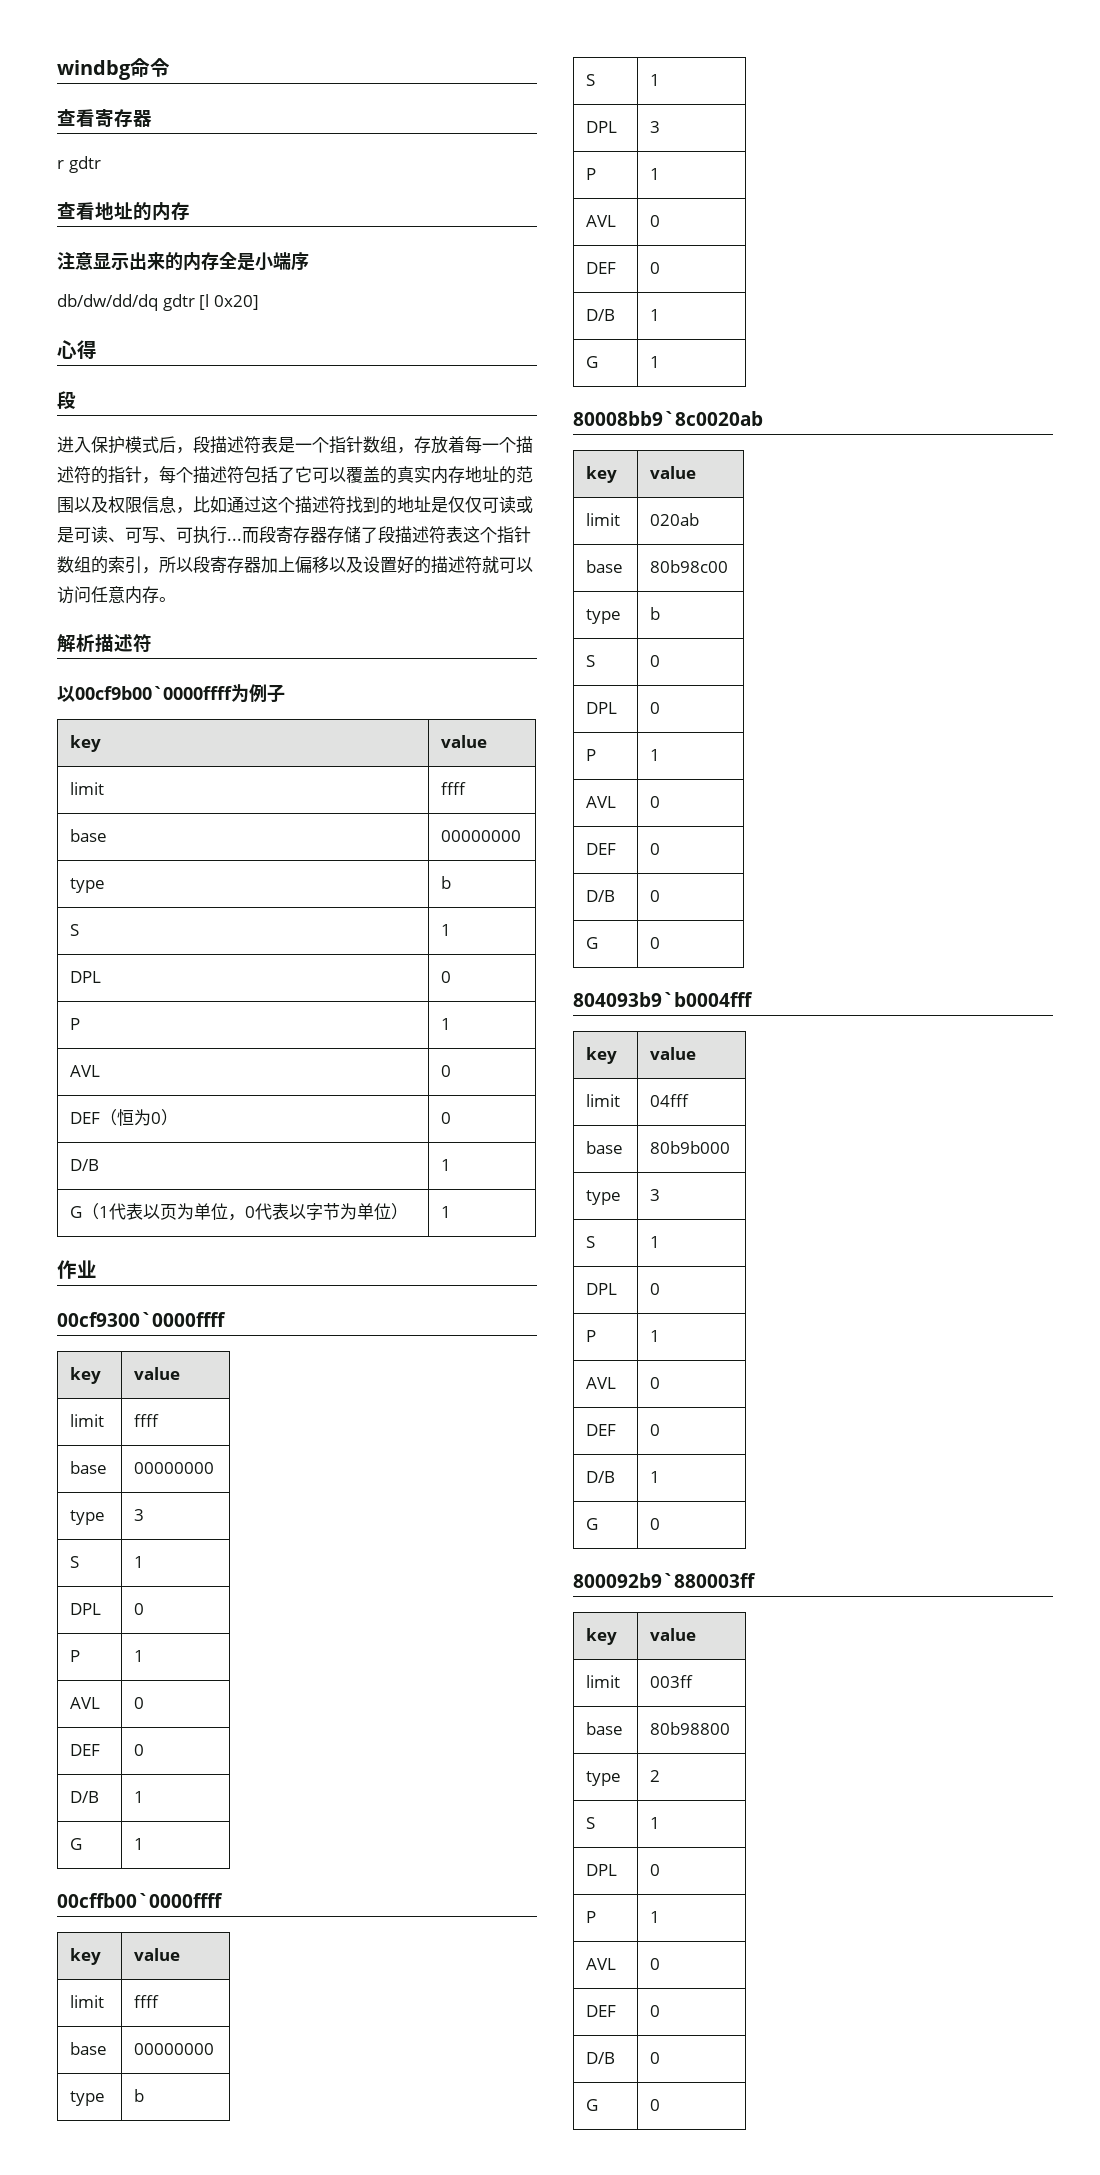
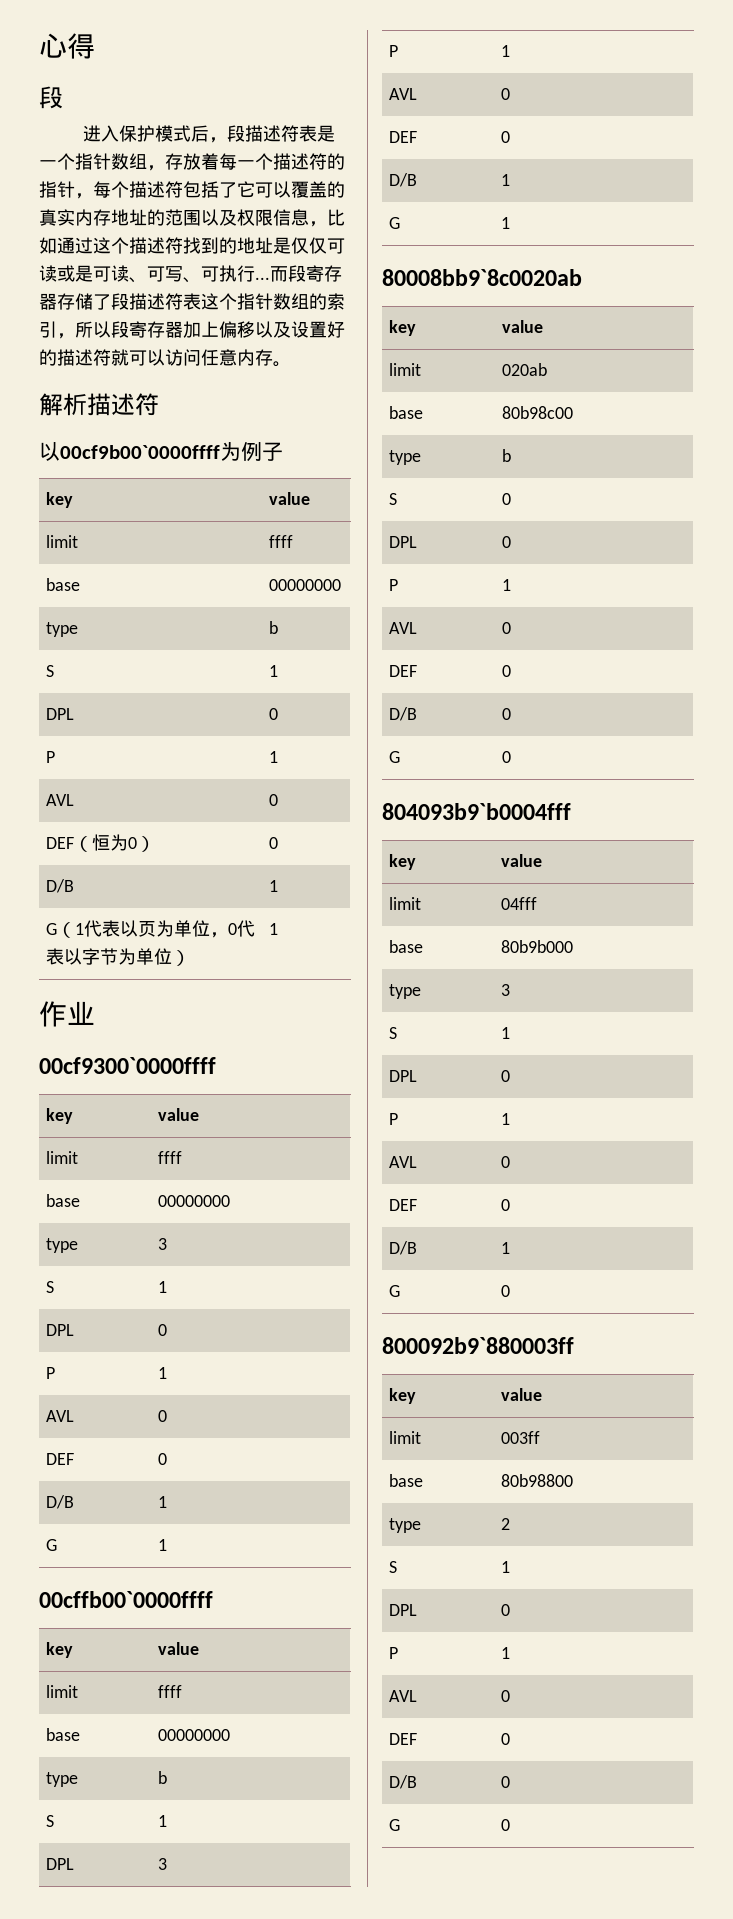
- windbg命令
- 查看寄存器
- r gdtr
- 查看地址的内存
- 注意显示出来的内存全是小端序
- db/dw/dd/dq gdtr [l 0x20]

